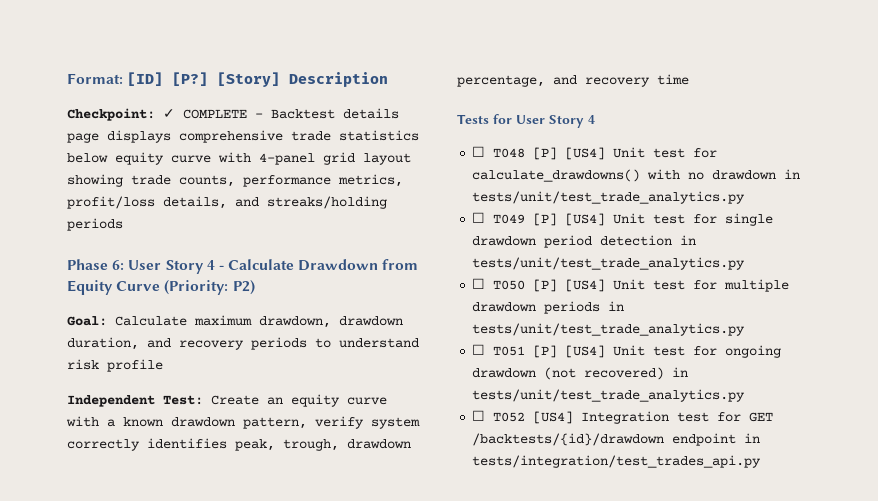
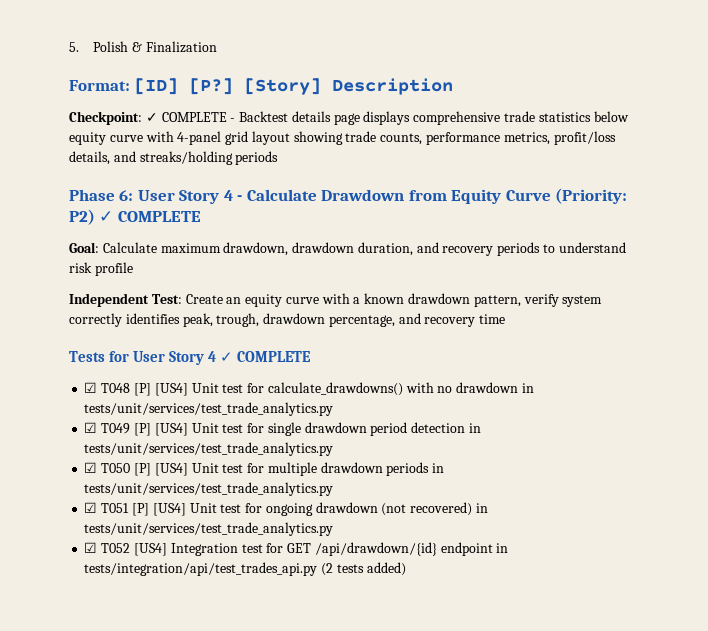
+ 5. Polish & Finalization
- Phase 6: User Story 4 - Calculate Drawdown from Equity Curve (Priority: P2)
+ Phase 6: User Story 4 - Calculate Drawdown from Equity Curve (Priority: P2) ✓ COMPLETE
- Tests for User Story 4
- ☐ T048 [P] [US4] Unit test for calculate_drawdowns() with no drawdown in tests/unit/test_trade_analytics.py
- ☐ T049 [P] [US4] Unit test for single drawdown period detection in tests/unit/test_trade_analytics.py
- ☐ T050 [P] [US4] Unit test for multiple drawdown periods in tests/unit/test_trade_analytics.py
- ☐ T051 [P] [US4] Unit test for ongoing drawdown (not recovered) in tests/unit/test_trade_analytics.py
- ☐ T052 [US4] Integration test for GET /backtests/{id}/drawdown endpoint in tests/integration/test_trades_api.py
+ Tests for User Story 4 ✓ COMPLETE
+ ☑ T048 [P] [US4] Unit test for calculate_drawdowns() with no drawdown in tests/unit/services/test_trade_analytics.py
+ ☑ T049 [P] [US4] Unit test for single drawdown period detection in tests/unit/services/test_trade_analytics.py
+ ☑ T050 [P] [US4] Unit test for multiple drawdown periods in tests/unit/services/test_trade_analytics.py
+ ☑ T051 [P] [US4] Unit test for ongoing drawdown (not recovered) in tests/unit/services/test_trade_analytics.py
+ ☑ T052 [US4] Integration test for GET /api/drawdown/{id} endpoint in tests/integration/api/test_trades_api.py (2 tests added)

